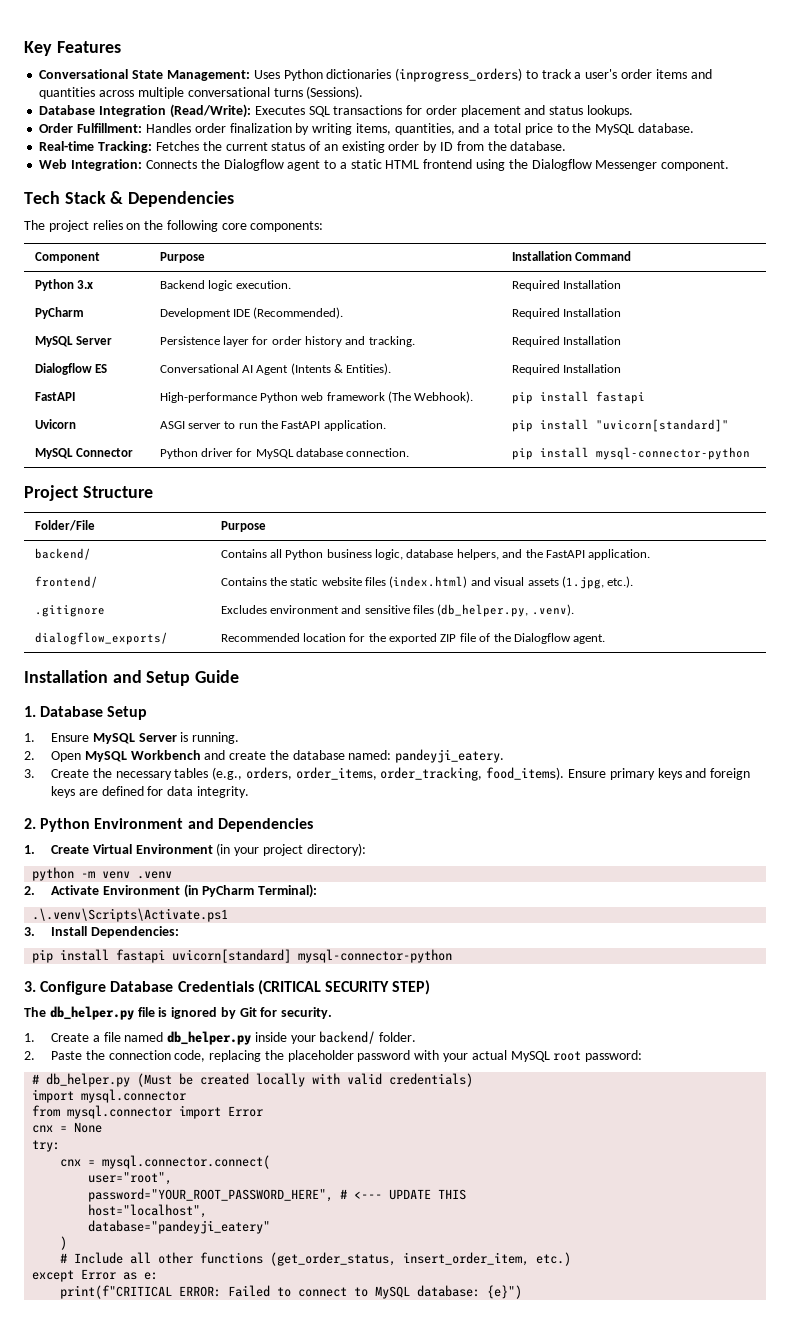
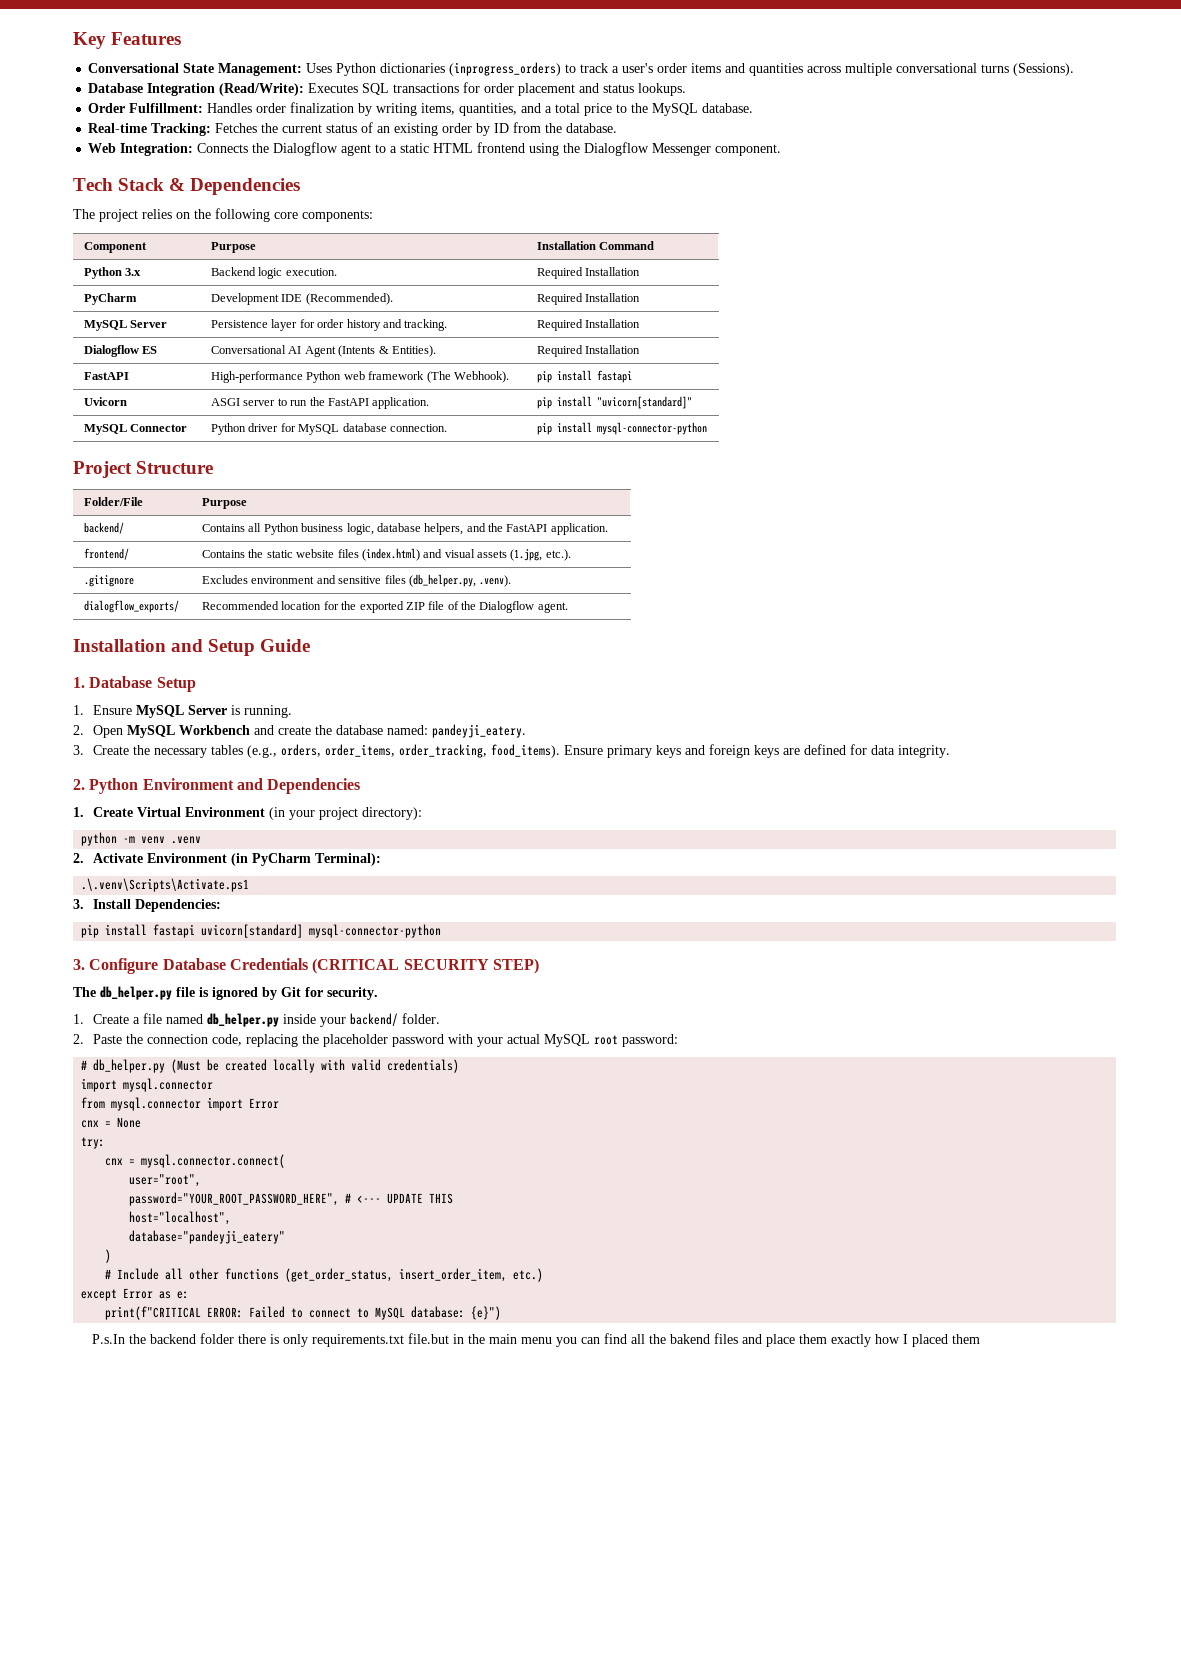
+ P.s.In the backend folder there is only requirements.txt file.but in the main menu you can find all the bakend files and place them exactly how I placed them

